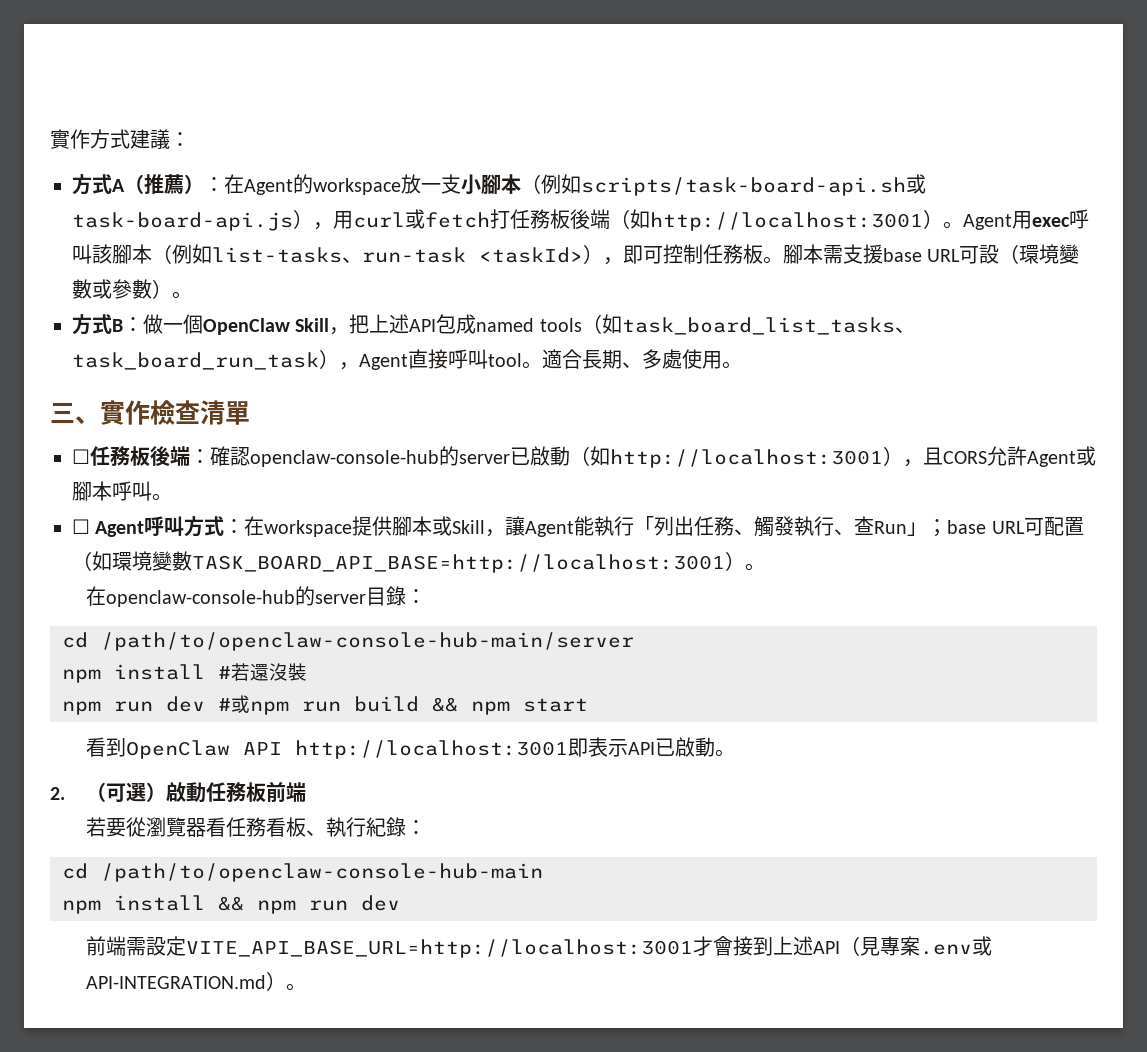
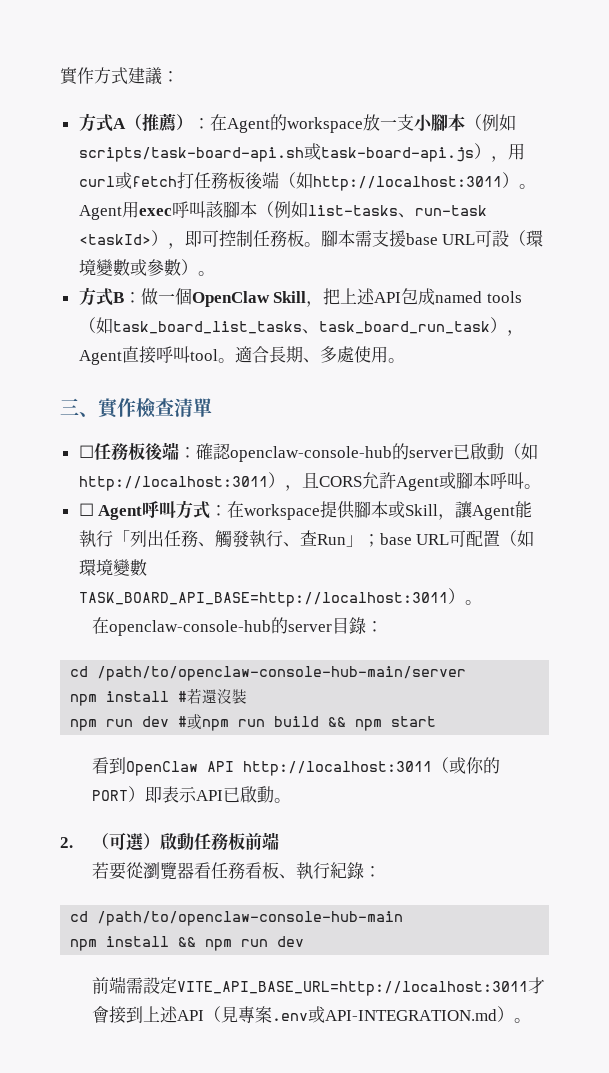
- 方式A（推薦）：在Agent的workspace放一支小腳本（例如scripts/task-board-api.sh或task-board-api.js），用curl或fetch打任務板後端（如http://localhost:3001）。
+ 方式A（推薦）：在Agent的workspace放一支小腳本（例如scripts/task-board-api.sh或task-board-api.js），用curl或fetch打任務板後端（如http://localhost:3011）。
- ☐任務板後端：確認openclaw-console-hub的server已啟動（如http://localhost:3001），且CORS允許Agent或腳本呼叫。
+ ☐任務板後端：確認openclaw-console-hub的server已啟動（如http://localhost:3011），且CORS允許Agent或腳本呼叫。
- ☐ Agent呼叫方式：在workspace提供腳本或Skill，讓Agent能執行「列出任務、觸發執行、查Run」；base URL可配置（如環境變數TASK_BOARD_API_BASE=http://localhost:3001）。
+ ☐ Agent呼叫方式：在workspace提供腳本或Skill，讓Agent能執行「列出任務、觸發執行、查Run」；base URL可配置（如環境變數TASK_BOARD_API_BASE=http://localhost:3011）。
- 看到OpenClaw API http://localhost:3001即表示API已啟動。
+ 看到OpenClaw API http://localhost:3011（或你的PORT）即表示API已啟動。
- 前端需設定VITE_API_BASE_URL=http://localhost:3001才會接到上述API（見專案.env或API-INTEGRATION.md）。
+ 前端需設定VITE_API_BASE_URL=http://localhost:3011才會接到上述API（見專案.env或API-INTEGRATION.md）。

